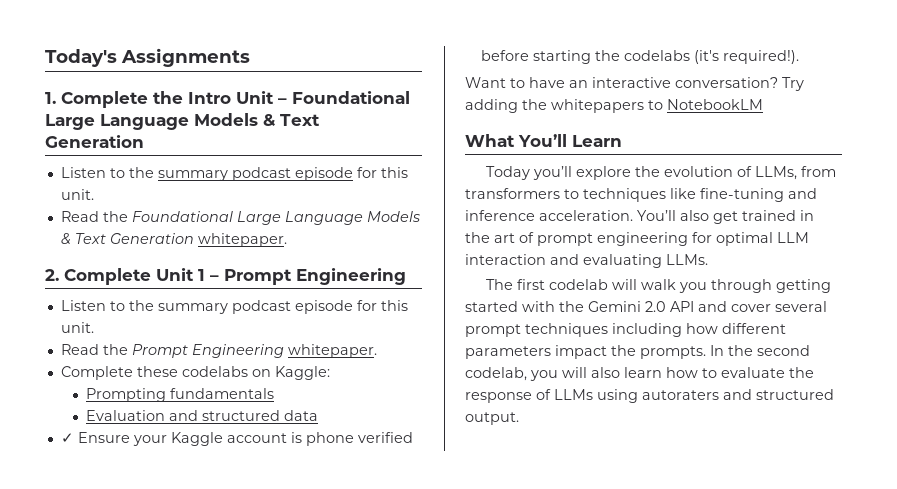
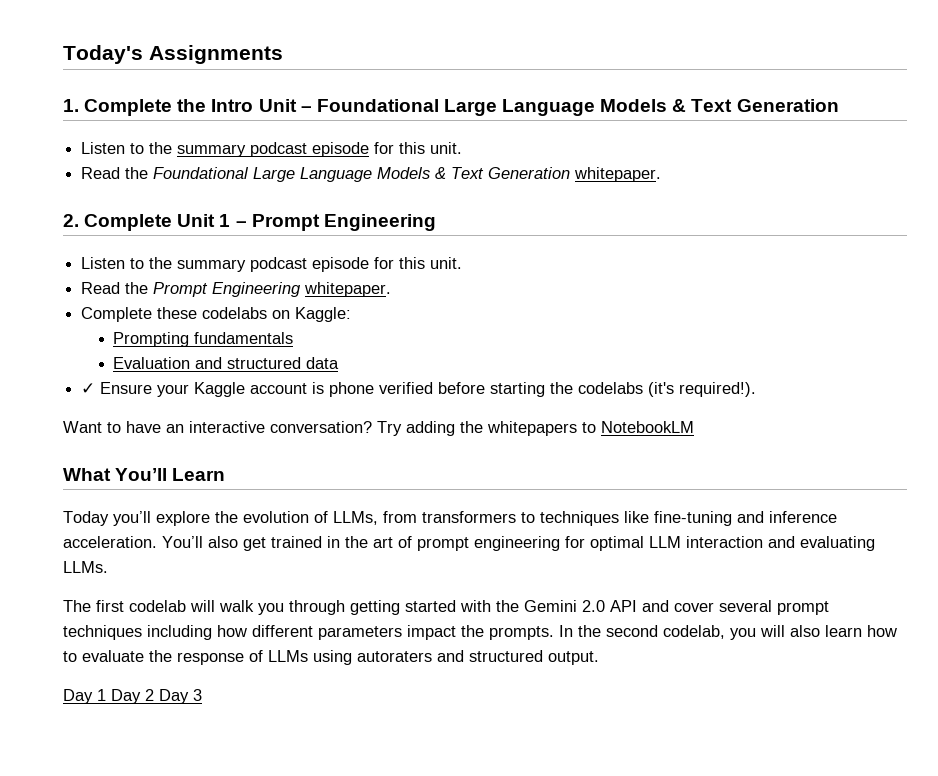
+ Day 1 Day 2 Day 3

